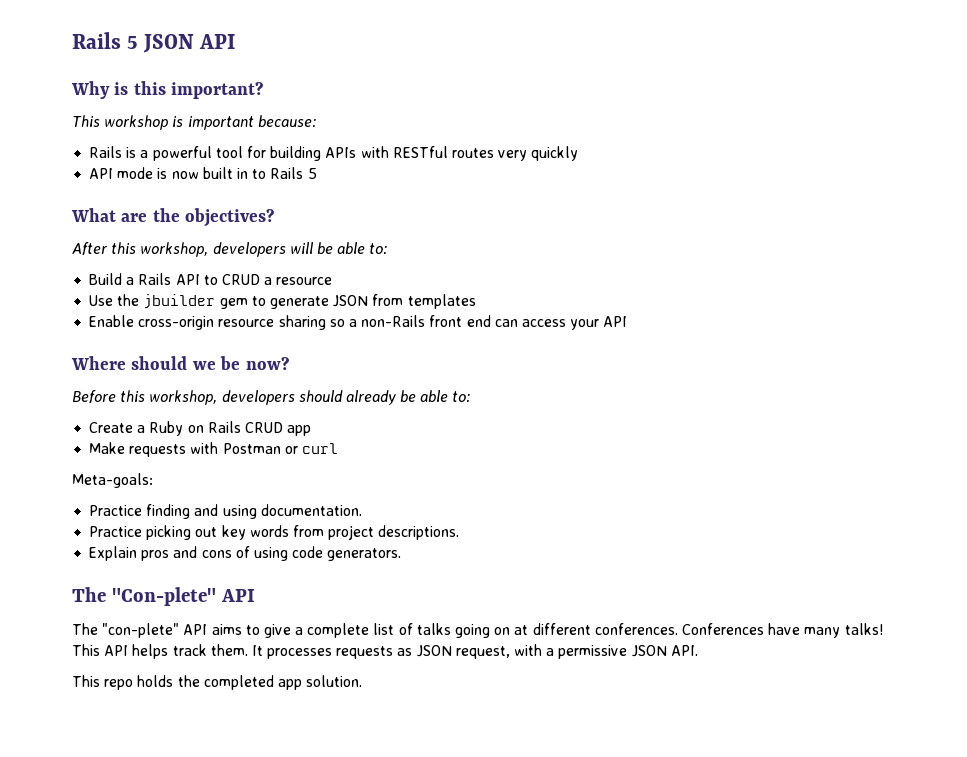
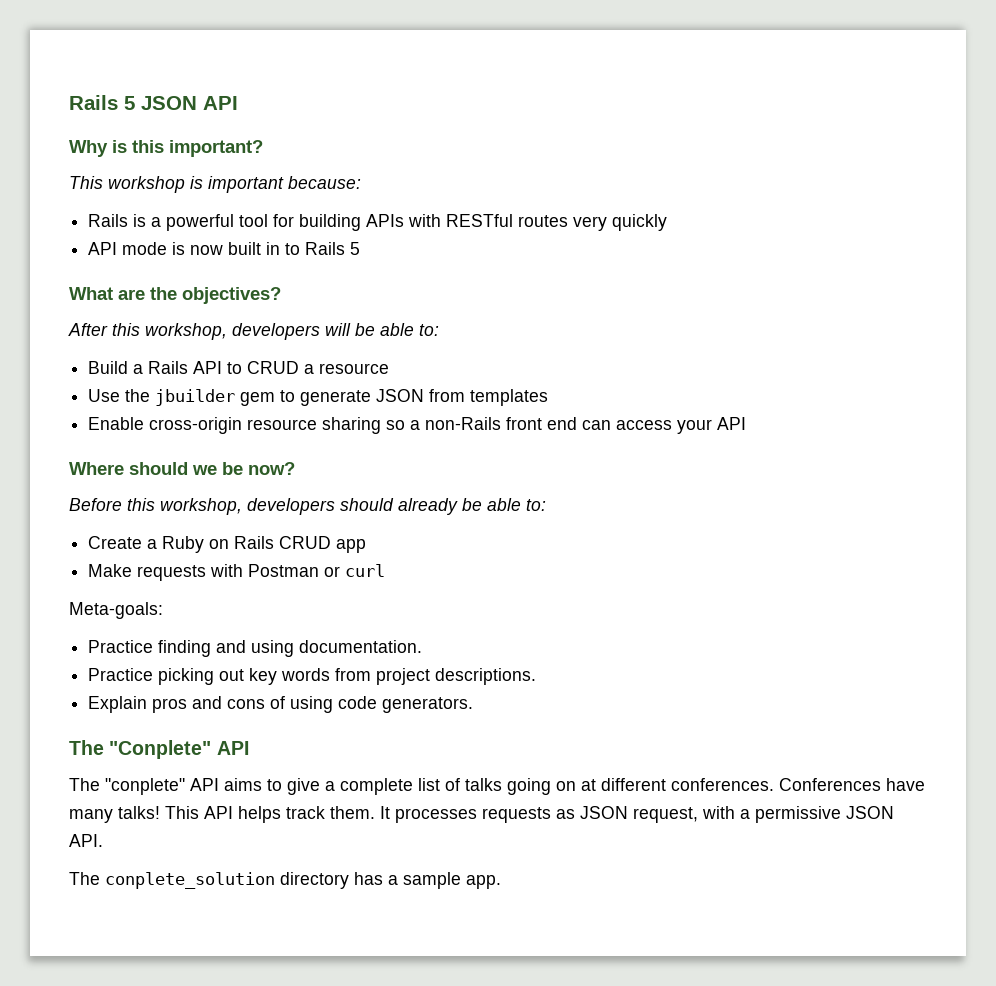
- The "Con-plete" API
+ The "Conplete" API
- The "con-plete" API aims to give a complete list of talks going on at different conferences.
+ The "conplete" API aims to give a complete list of talks going on at different conferences.
- This repo holds the completed app solution.
+ The conplete_solution directory has a sample app.

